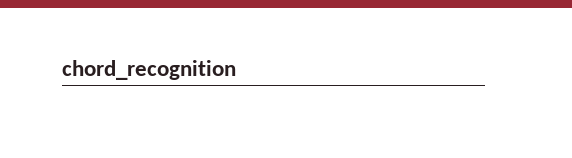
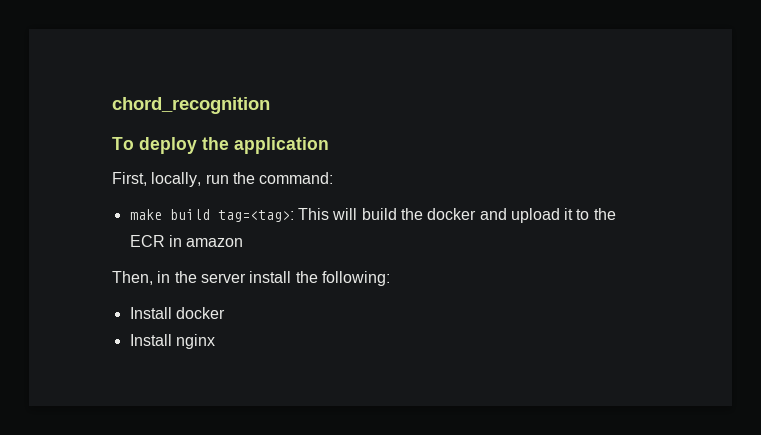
+ To deploy the application
+ First, locally, run the command:
+ make build tag=<tag>: This will build the docker and upload it to the ECR in amazon
+ Then, in the server install the following:
+ Install docker
+ Install nginx

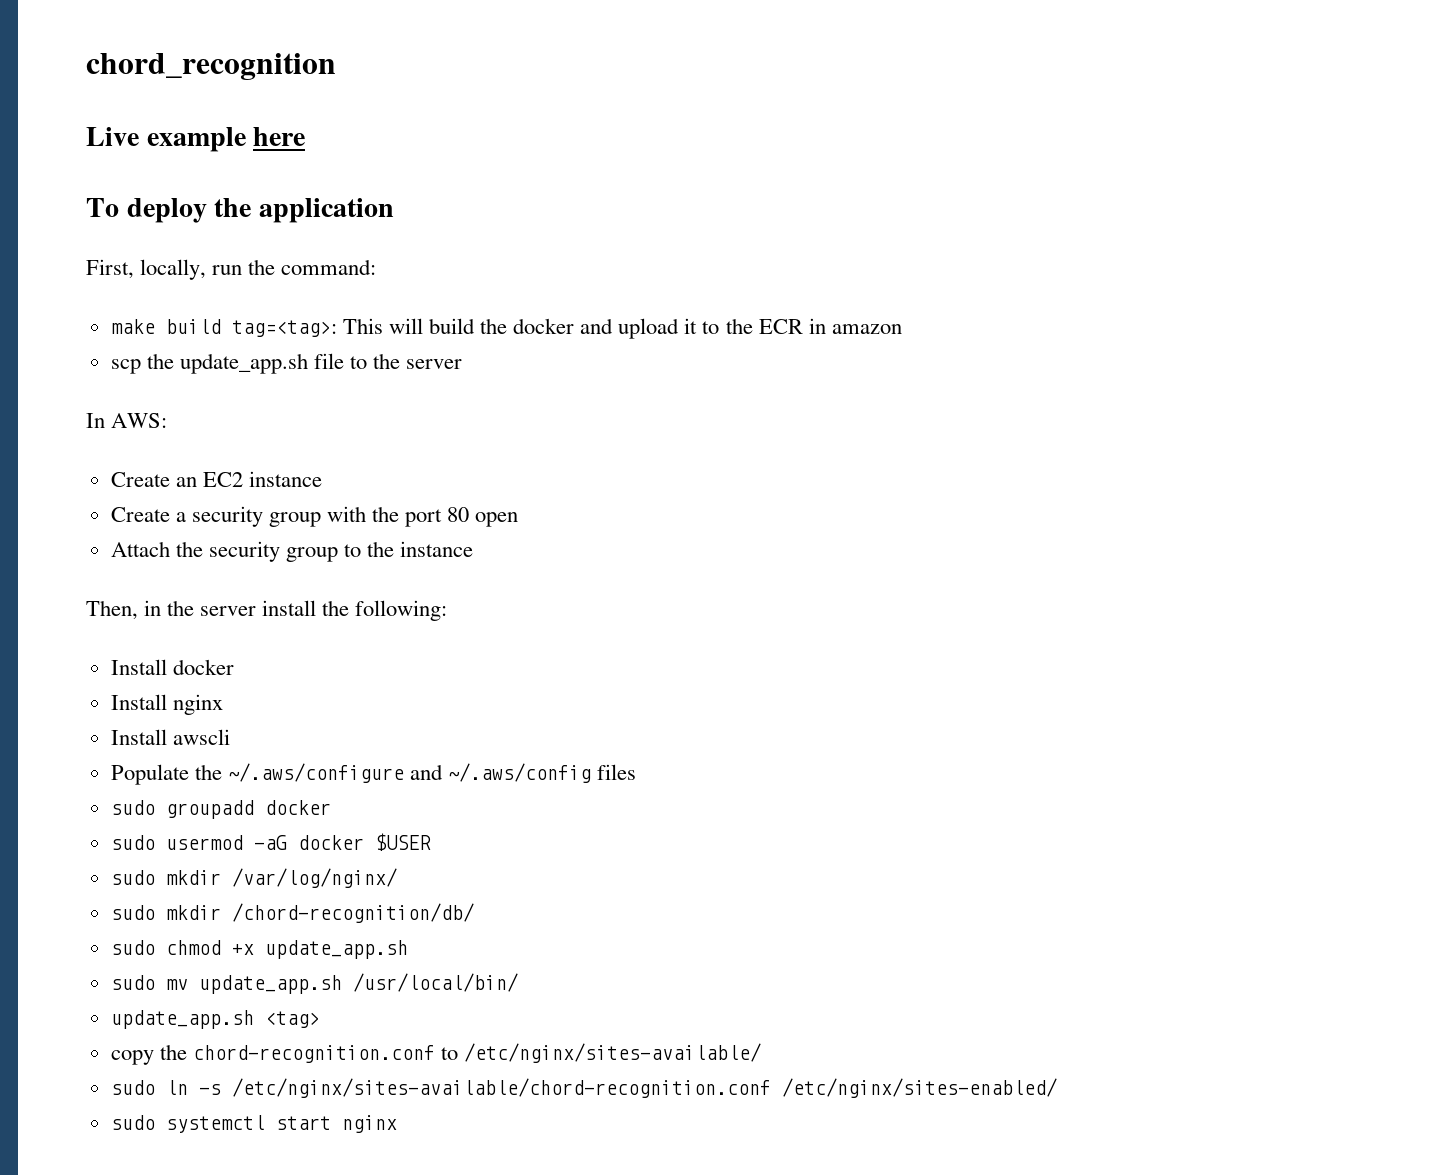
+ Live example here
+ scp the update_app.sh file to the server
+ In AWS:
+ Create an EC2 instance
+ Create a security group with the port 80 open
+ Attach the security group to the instance
+ Install awscli
+ Populate the ~/.aws/configure and ~/.aws/config files
+ sudo groupadd docker
+ sudo usermod -aG docker $USER
+ sudo mkdir /var/log/nginx/
+ sudo mkdir /chord-recognition/db/
+ sudo chmod +x update_app.sh
+ sudo mv update_app.sh /usr/local/bin/
+ update_app.sh <tag>
+ copy the chord-recognition.conf to /etc/nginx/sites-available/
+ sudo ln -s /etc/nginx/sites-available/chord-recognition.conf /etc/nginx/sites-enabled/
+ sudo systemctl start nginx

